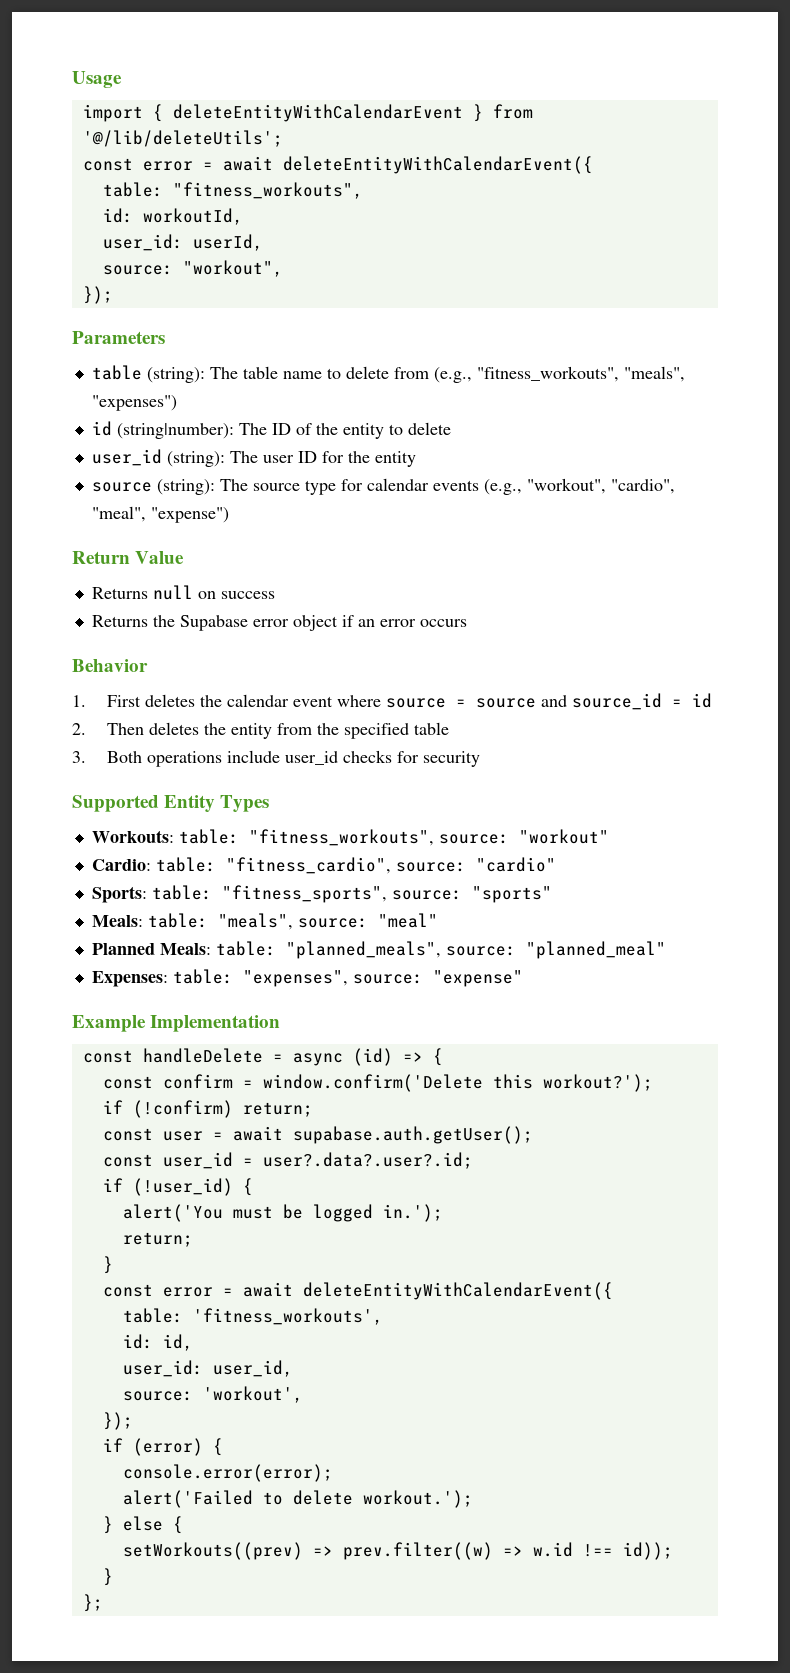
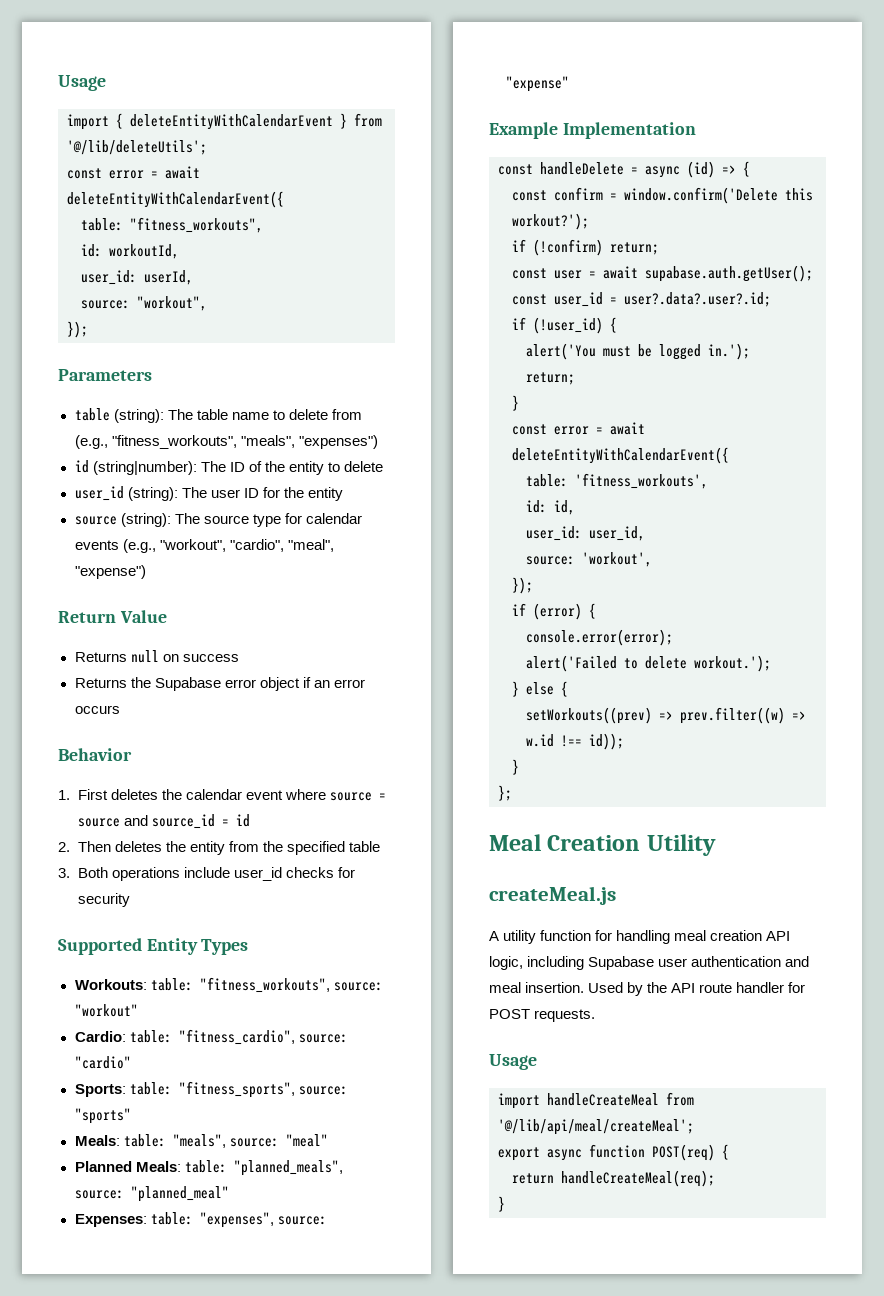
+ Meal Creation Utility
+ createMeal.js
+ A utility function for handling meal creation API logic, including Supabase user authentication and meal insertion. Used by the API route handler for POST requests.
+ Usage
+ import handleCreateMeal from '@/lib/api/meal/createMeal';
+ export async function POST(req) {
+ return handleCreateMeal(req);
+ }

